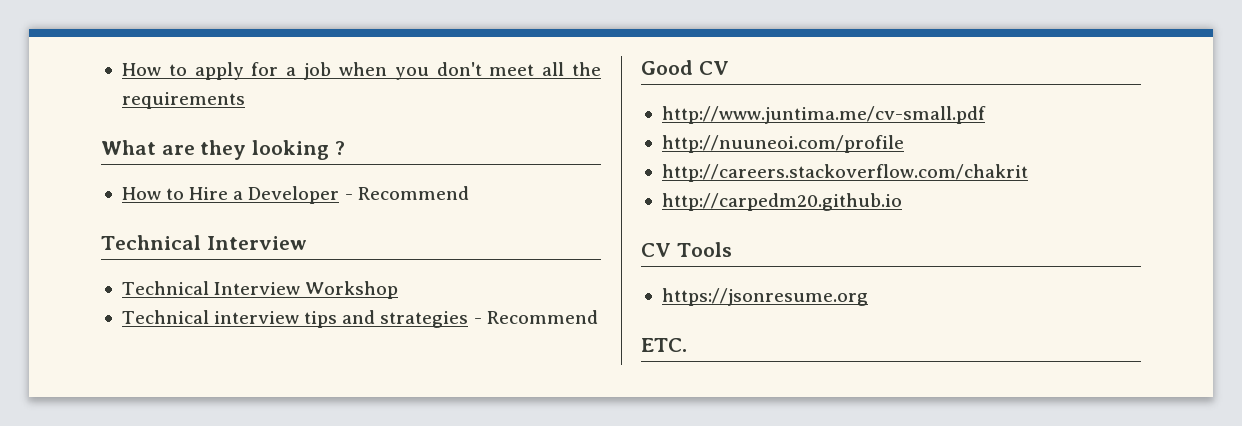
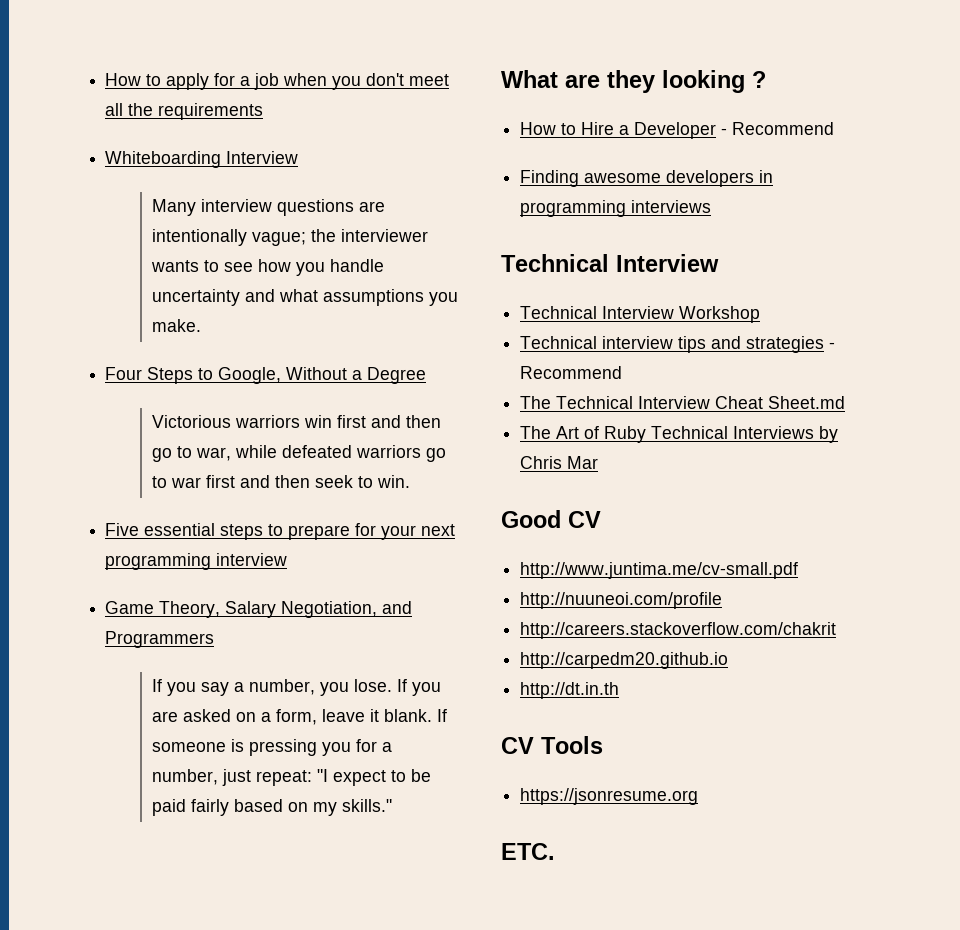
+ Whiteboarding Interview
+ Many interview questions are intentionally vague; the interviewer wants to see how you handle uncertainty and what assumptions you make.
+ Four Steps to Google, Without a Degree
+ Victorious warriors win first and then go to war, while defeated warriors go to war first and then seek to win.
+ Five essential steps to prepare for your next programming interview
+ Game Theory, Salary Negotiation, and Programmers
+ If you say a number, you lose. If you are asked on a form, leave it blank. If someone is pressing you for a number, just repeat: "I expect to be paid fairly based on my skills."
+ Finding awesome developers in programming interviews
+ The Technical Interview Cheat Sheet.md
+ The Art of Ruby Technical Interviews by Chris Mar
+ http://dt.in.th

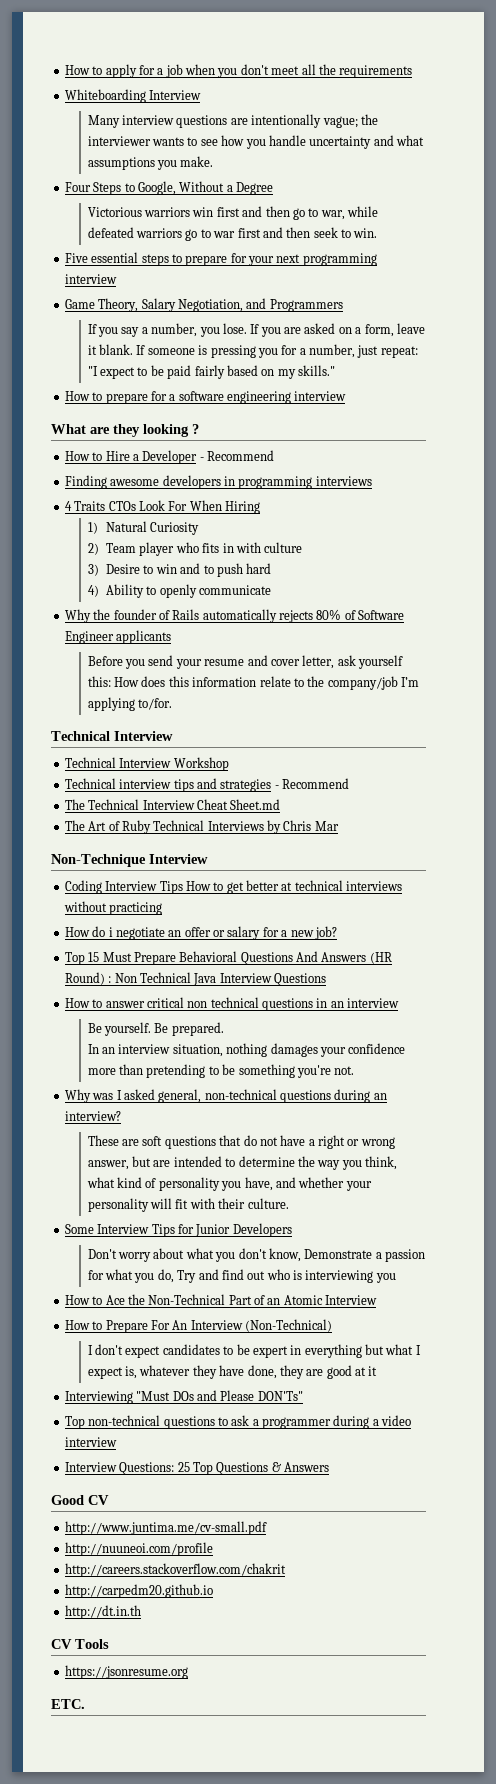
+ How to prepare for a software engineering interview
+ 4 Traits CTOs Look For When Hiring
+ 1) Natural Curiosity
+ 2) Team player who fits in with culture
+ 3) Desire to win and to push hard
+ 4) Ability to openly communicate
+ Why the founder of Rails automatically rejects 80% of Software Engineer applicants
+ Before you send your resume and cover letter, ask yourself this: How does this information relate to the company/job I’m applying to/for.
+ Non-Technique Interview
+ Coding Interview Tips How to get better at technical interviews without practicing
+ How do i negotiate an offer or salary for a new job?
+ Top 15 Must Prepare Behavioral Questions And Answers (HR Round) : Non Technical Java Interview Questions
+ How to answer critical non technical questions in an interview
+ Be yourself. Be prepared.
+ In an interview situation, nothing damages your confidence more than pretending to be something you're not.
+ Why was I asked general, non-technical questions during an interview?
+ These are soft questions that do not have a right or wrong answer, but are intended to determine the way you think, what kind of personality you have, and whether your personality will fit with their culture.
+ Some Interview Tips for Junior Developers
+ Don't worry about what you don't know, Demonstrate a passion for what you do, Try and find out who is interviewing you
+ How to Ace the Non-Technical Part of an Atomic Interview
+ How to Prepare For An Interview (Non-Technical)
+ I don't expect candidates to be expert in everything but what I expect is, whatever they have done, they are good at it
+ Interviewing "Must DOs and Please DON'Ts"
+ Top non-technical questions to ask a programmer during a video interview
+ Interview Questions: 25 Top Questions & Answers

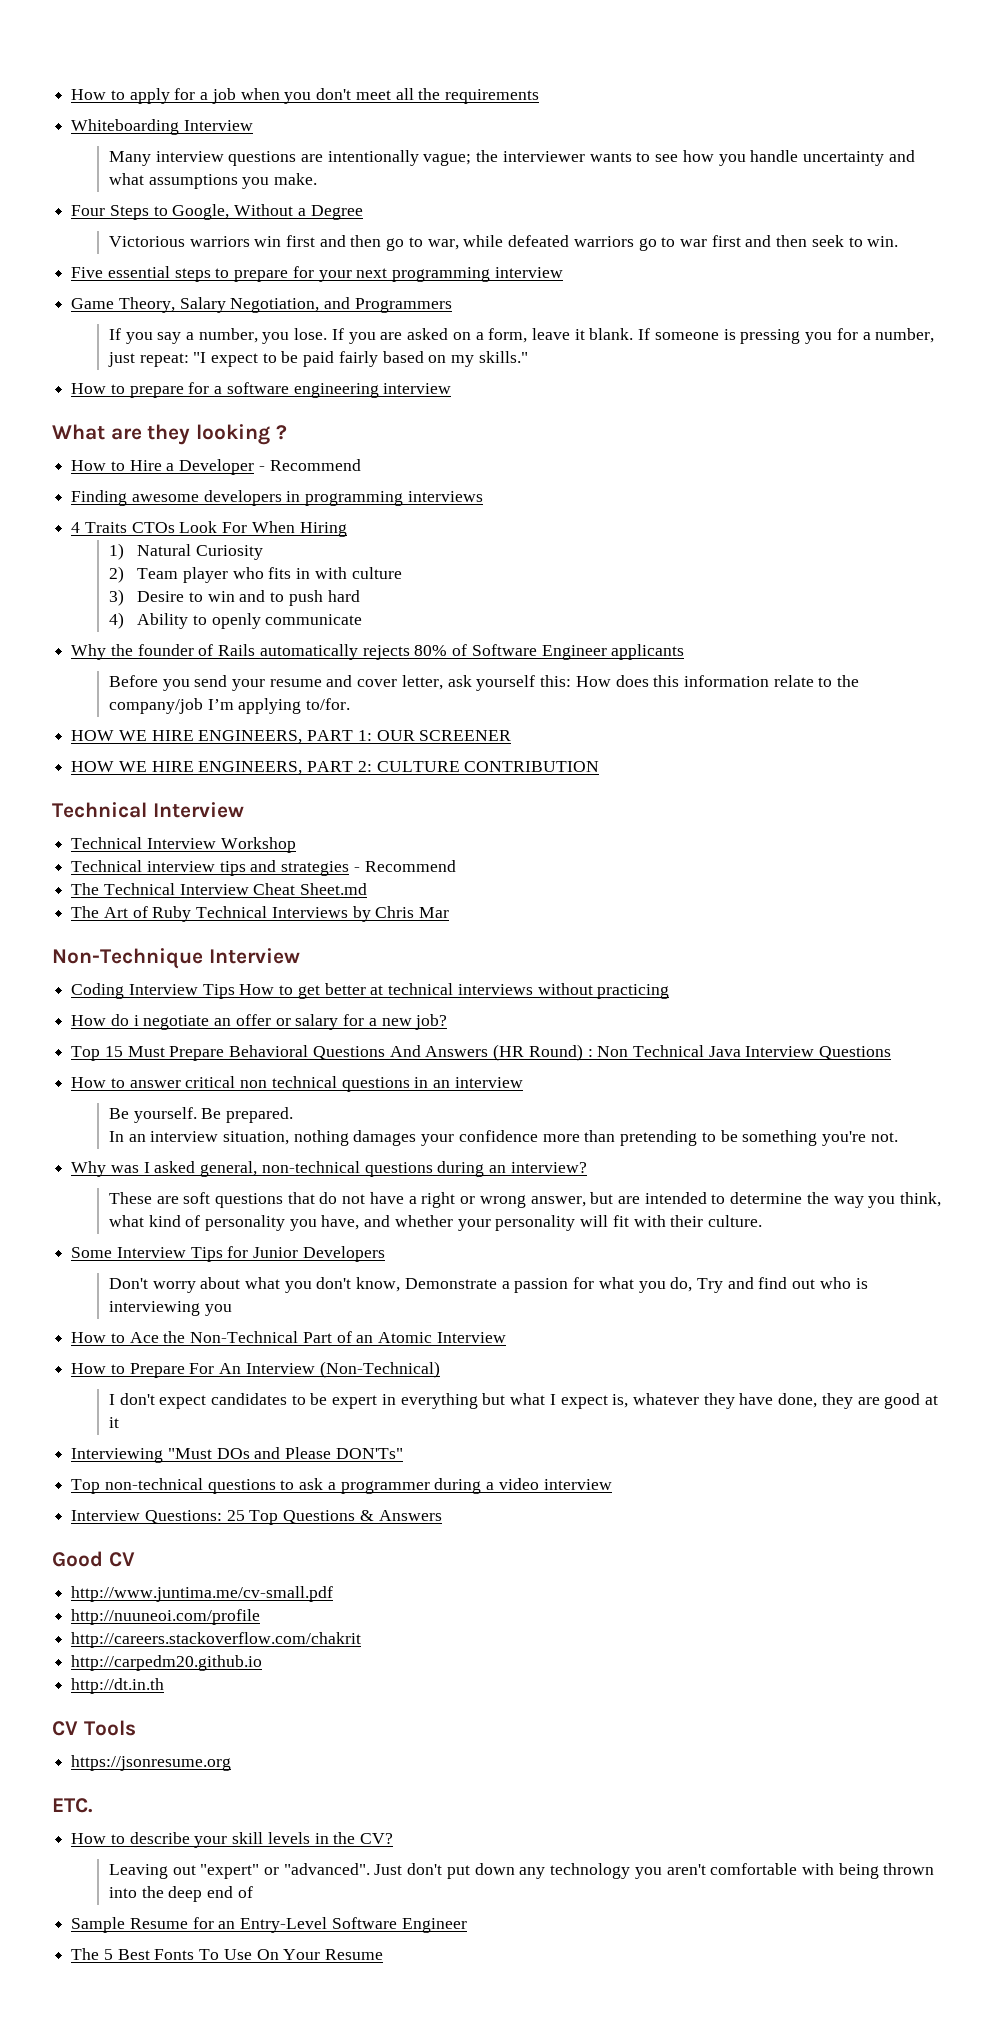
+ HOW WE HIRE ENGINEERS, PART 1: OUR SCREENER
+ HOW WE HIRE ENGINEERS, PART 2: CULTURE CONTRIBUTION
+ How to describe your skill levels in the CV?
+ Leaving out "expert" or "advanced". Just don't put down any technology you aren't comfortable with being thrown into the deep end of
+ Sample Resume for an Entry-Level Software Engineer
+ The 5 Best Fonts To Use On Your Resume

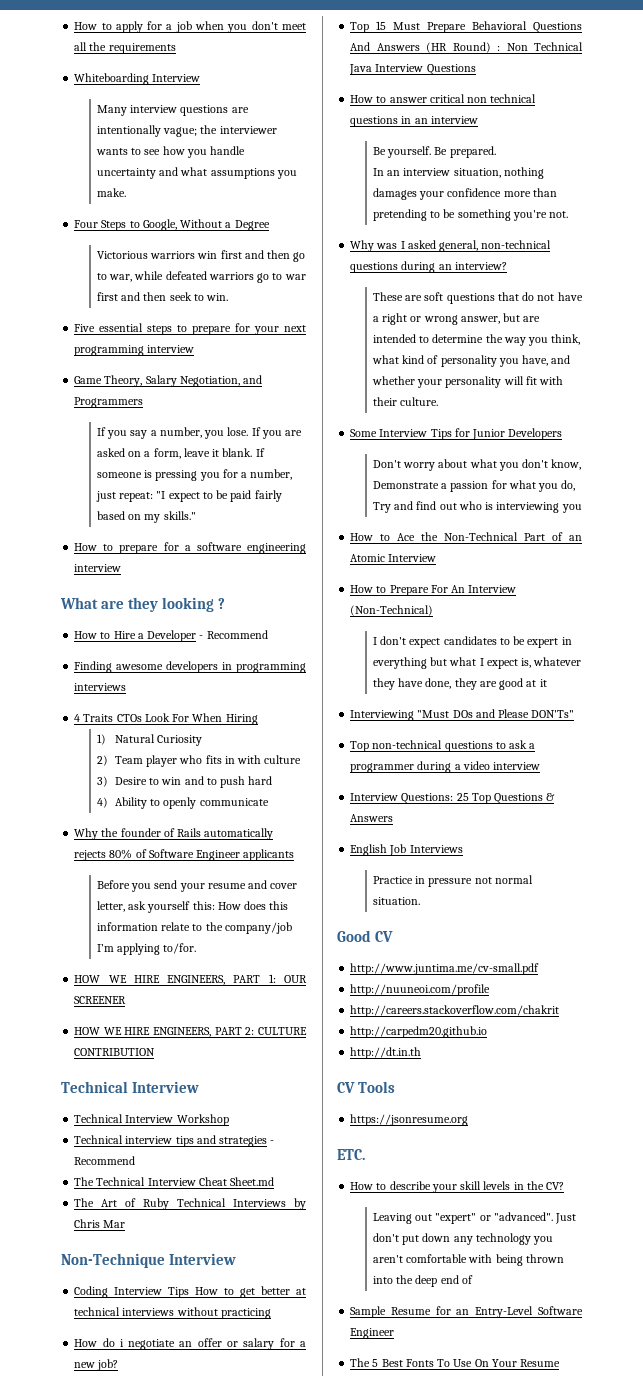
+ English Job Interviews
+ Practice in pressure not normal situation.

